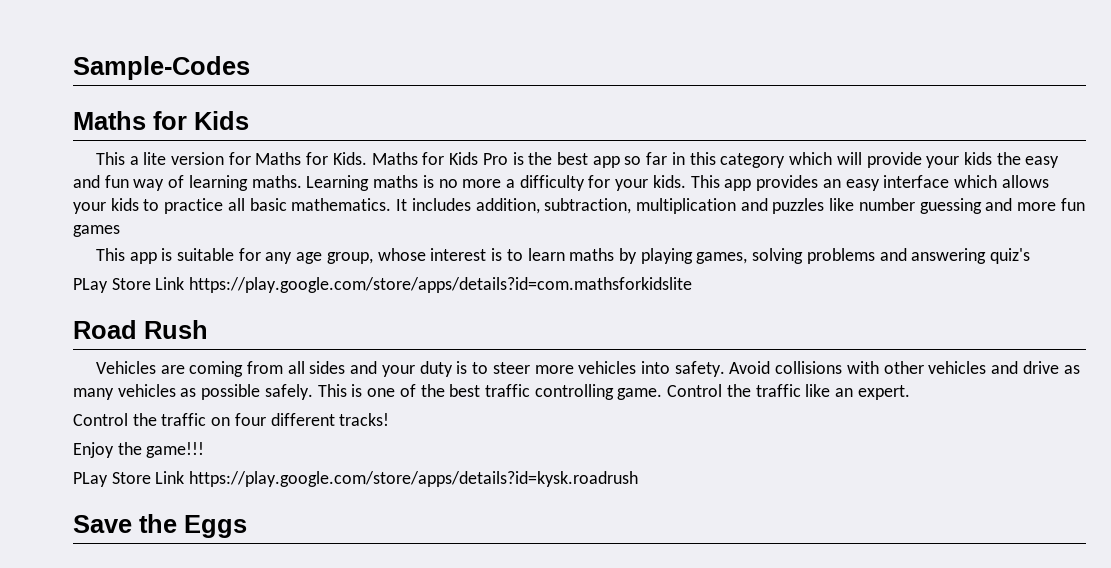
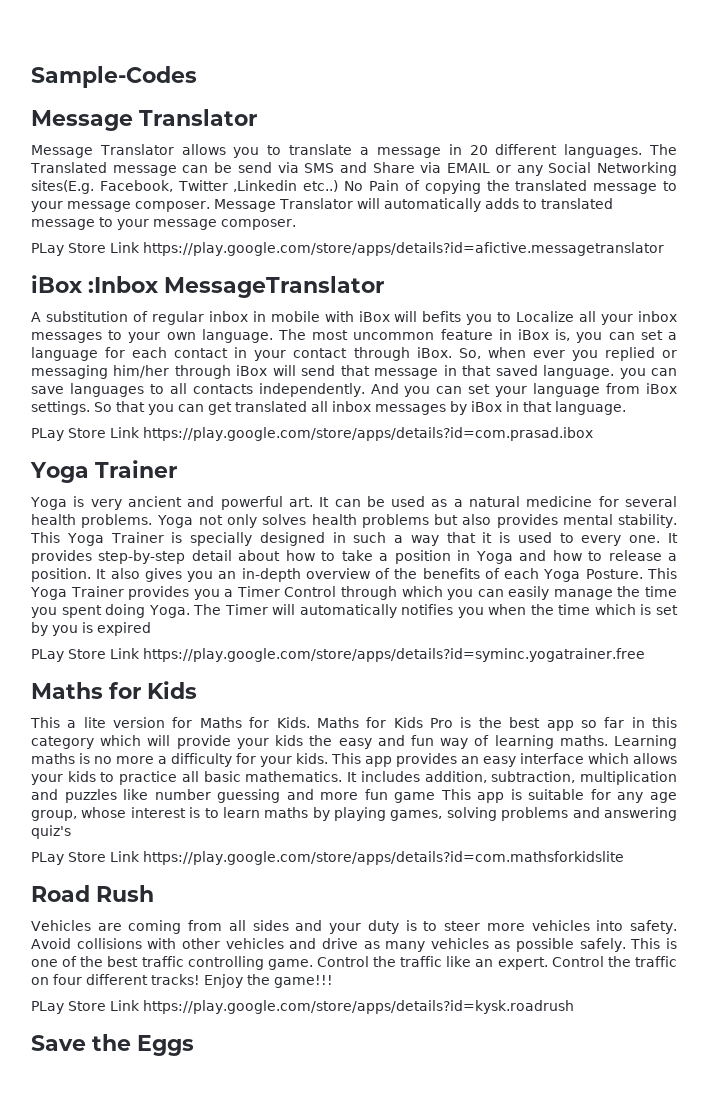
  Sample-Codes
+ Message Translator
+ Message Translator allows you to translate a message in 20 different languages. The Translated message can be send via SMS and Share via EMAIL or any Social Networking sites(E.g. Facebook, Twitter ,Linkedin etc..) No Pain of copying the translated message to your message composer. Message Translator will automatically adds to translated message to your message composer.
+ PLay Store Link https://play.google.com/store/apps/details?id=afictive.messagetranslator
+ iBox :Inbox MessageTranslator
+ A substitution of regular inbox in mobile with iBox will befits you to Localize all your inbox messages to your own language. The most uncommon feature in iBox is, you can set a language for each contact in your contact through iBox. So, when ever you replied or messaging him/her through iBox will send that message in that saved language. you can save languages to all contacts independently. And you can set your language from iBox settings. So that you can get translated all inbox messages by iBox in that language.
+ PLay Store Link https://play.google.com/store/apps/details?id=com.prasad.ibox
+ Yoga Trainer
+ Yoga is very ancient and powerful art. It can be used as a natural medicine for several health problems. Yoga not only solves health problems but also provides mental stability. This Yoga Trainer is specially designed in such a way that it is used to every one. It provides step-by-step detail about how to take a position in Yoga and how to release a position. It also gives you an in-depth overview of the benefits of each Yoga Posture. This Yoga Trainer provides you a Timer Control through which you can easily manage the time you spent doing Yoga. The Timer will automatically notifies you when the time which is set by you is expired
+ PLay Store Link https://play.google.com/store/apps/details?id=syminc.yogatrainer.free
- It includes addition, subtraction, multiplication and puzzles like number guessing and more fun games
- This app is suitable for any age group, whose interest is to learn maths by playing games, solving problems and answering quiz's
+ It includes addition, subtraction, multiplication and puzzles like number guessing and more fun game This app is suitable for any age group, whose interest is to learn maths by playing games, solving problems and answering quiz's
- Control the traffic like an expert.
- Control the traffic on four different tracks!
- Enjoy the game!!!
+ Control the traffic like an expert. Control the traffic on four different tracks! Enjoy the game!!!

